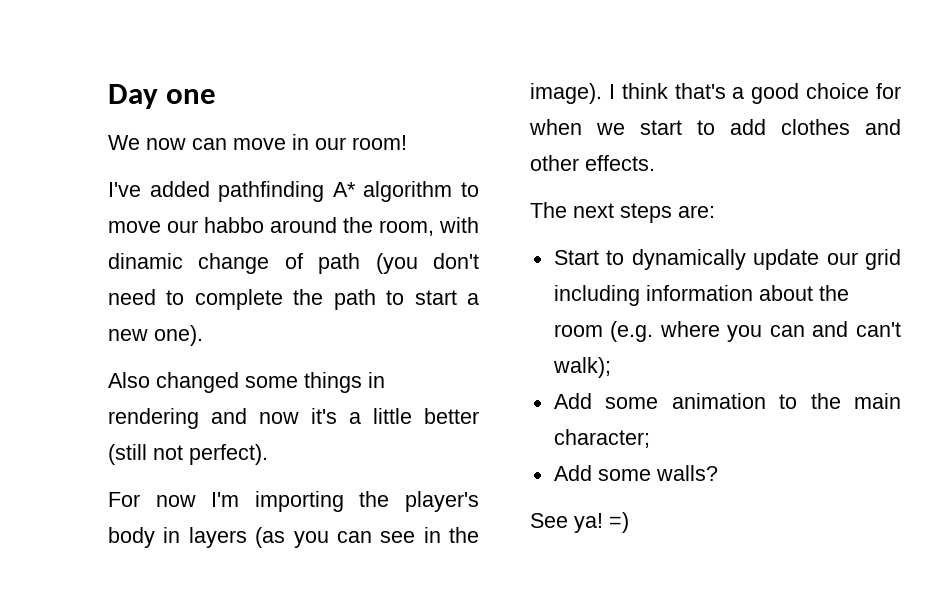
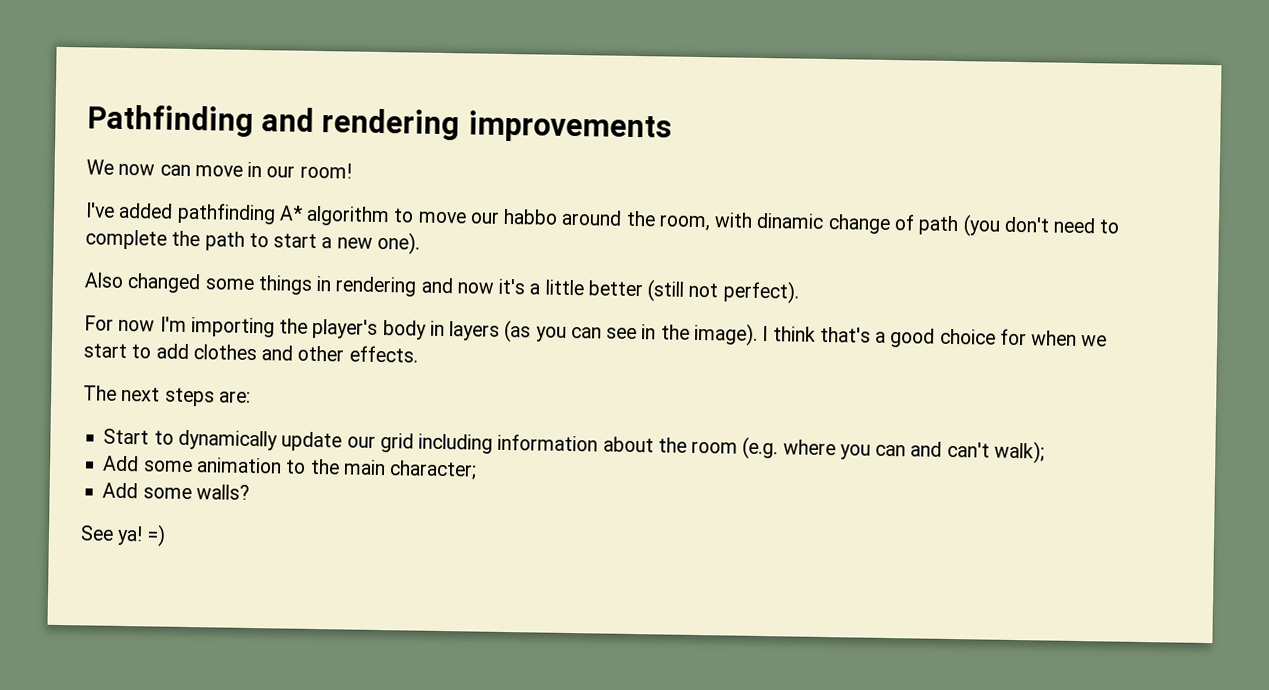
- Day one
+ Pathfinding and rendering improvements

